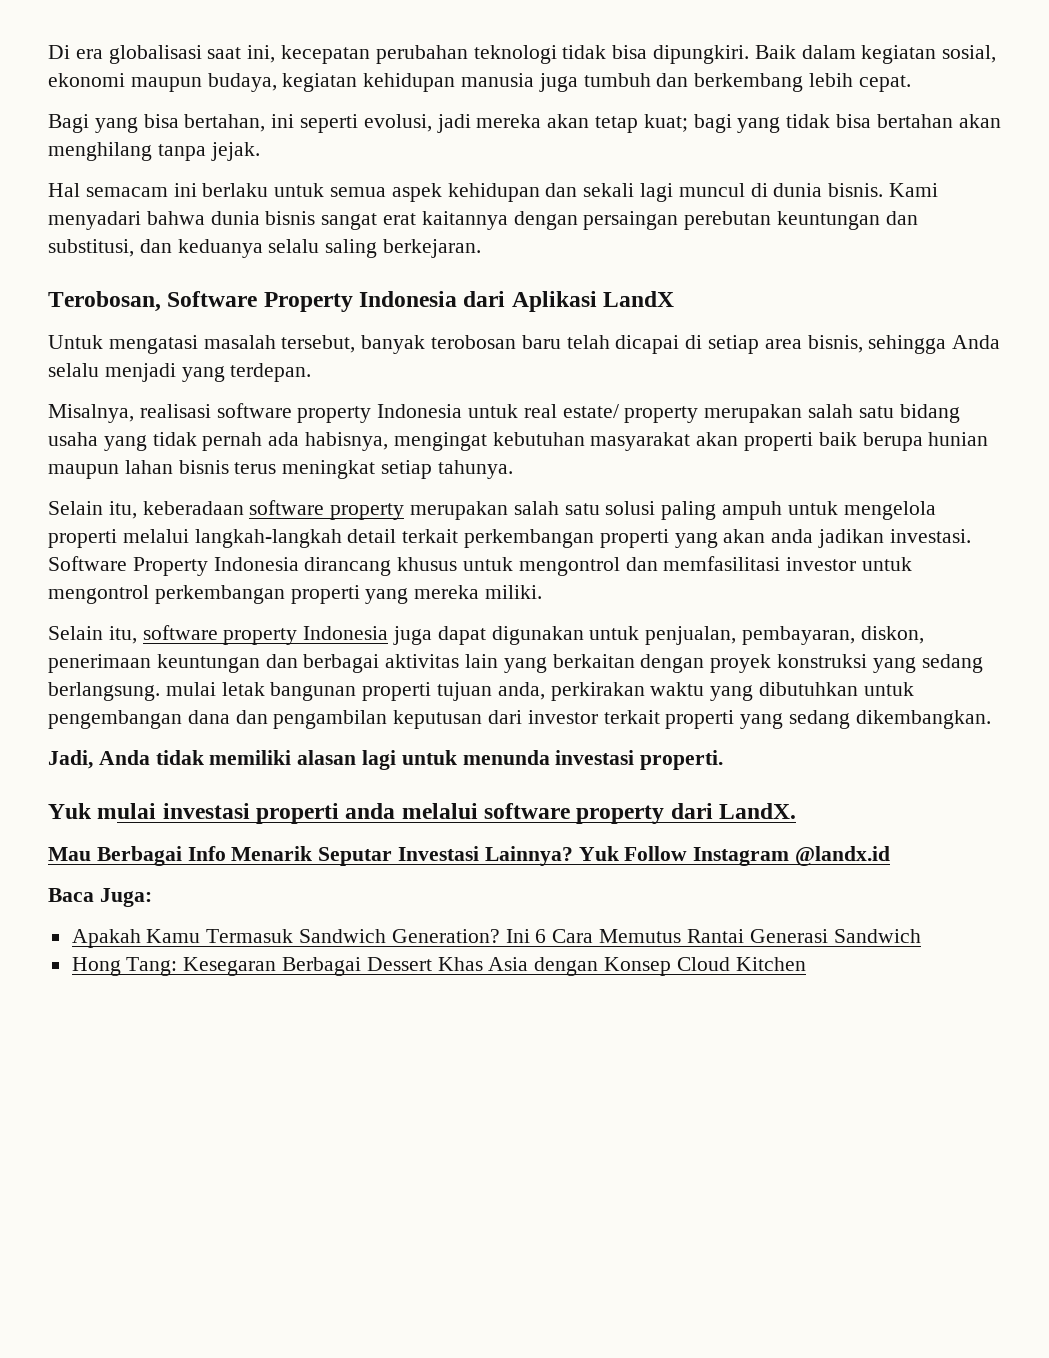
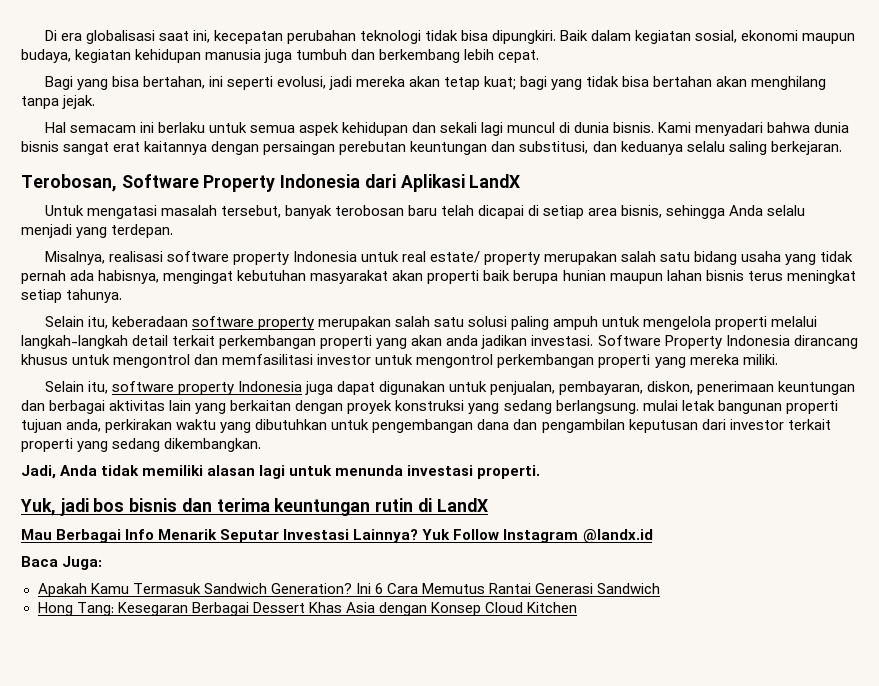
- Yuk mulai investasi properti anda melalui software property dari LandX.
+ Yuk, jadi bos bisnis dan terima keuntungan rutin di LandX

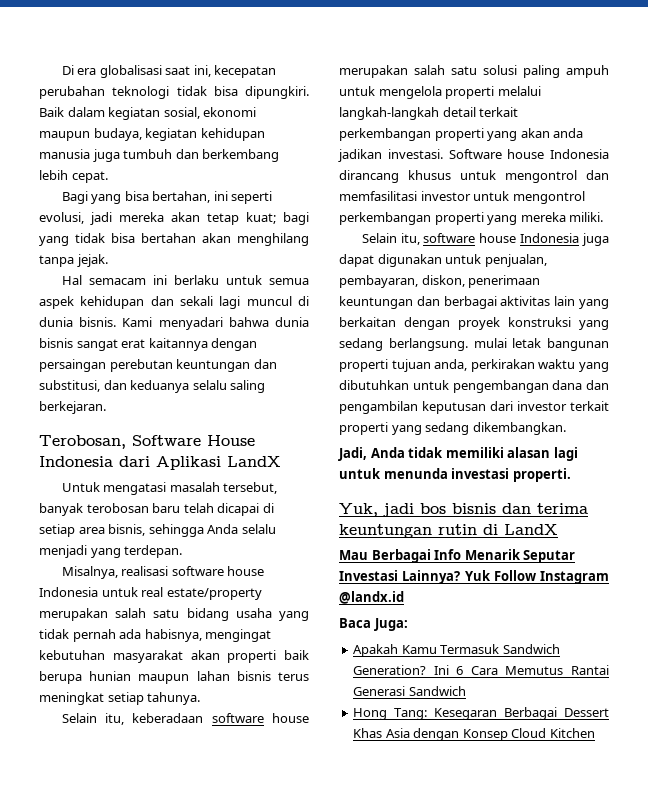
- Terobosan, Software Property Indonesia dari Aplikasi LandX
+ Terobosan, Software House Indonesia dari Aplikasi LandX
- Misalnya, realisasi software property Indonesia untuk real estate/ property merupakan salah satu bidang usaha yang tidak pernah ada habisnya, mengingat kebutuhan masyarakat akan properti baik berupa hunian maupun lahan bisnis terus meningkat setiap tahunya.
+ Misalnya, realisasi software house Indonesia untuk real estate/property merupakan salah satu bidang usaha yang tidak pernah ada habisnya, mengingat kebutuhan masyarakat akan properti baik berupa hunian maupun lahan bisnis terus meningkat setiap tahunya.
- Selain itu, keberadaan software property merupakan salah satu solusi paling ampuh untuk mengelola properti melalui langkah-langkah detail terkait perkembangan properti yang akan anda jadikan investasi.
+ Selain itu, keberadaan software house merupakan salah satu solusi paling ampuh untuk mengelola properti melalui langkah-langkah detail terkait perkembangan properti yang akan anda jadikan investasi.
- Software Property Indonesia dirancang khusus untuk mengontrol dan memfasilitasi investor untuk mengontrol perkembangan properti yang mereka miliki.
+ Software house Indonesia dirancang khusus untuk mengontrol dan memfasilitasi investor untuk mengontrol perkembangan properti yang mereka miliki.
- Selain itu, software property Indonesia juga dapat digunakan untuk penjualan, pembayaran, diskon, penerimaan keuntungan dan berbagai aktivitas lain yang berkaitan dengan proyek konstruksi yang sedang berlangsung. mulai letak bangunan properti tujuan anda, perkirakan waktu yang dibutuhkan untuk pengembangan dana dan pengambilan keputusan dari investor terkait properti yang sedang dikembangkan.
+ Selain itu, software house Indonesia juga dapat digunakan untuk penjualan, pembayaran, diskon, penerimaan keuntungan dan berbagai aktivitas lain yang berkaitan dengan proyek konstruksi yang sedang berlangsung. mulai letak bangunan properti tujuan anda, perkirakan waktu yang dibutuhkan untuk pengembangan dana dan pengambilan keputusan dari investor terkait properti yang sedang dikembangkan.

